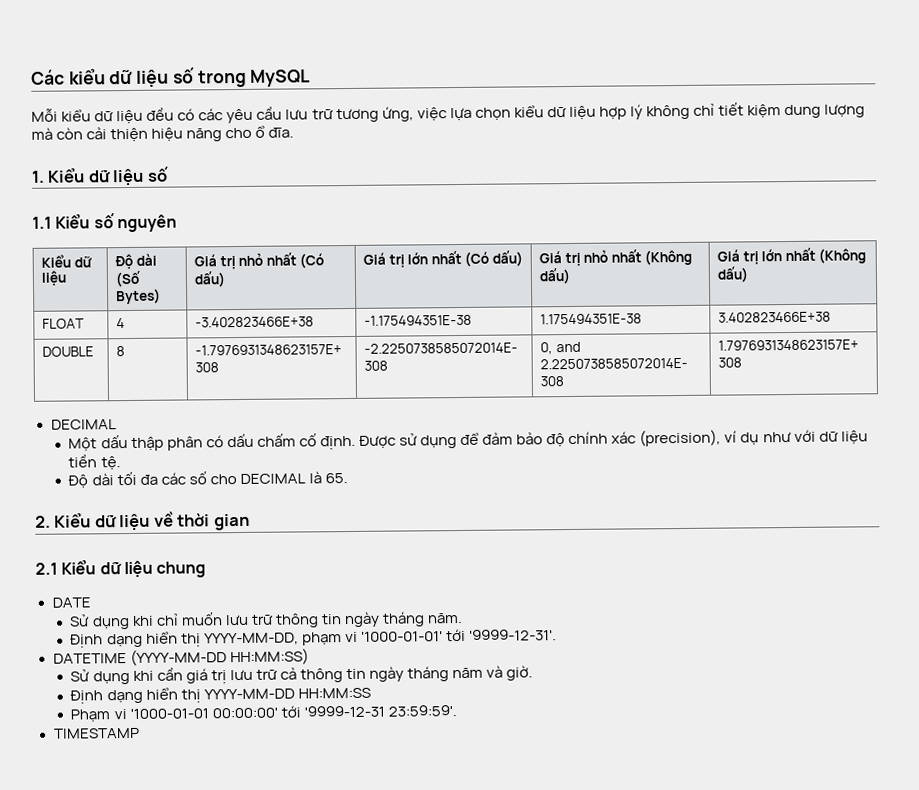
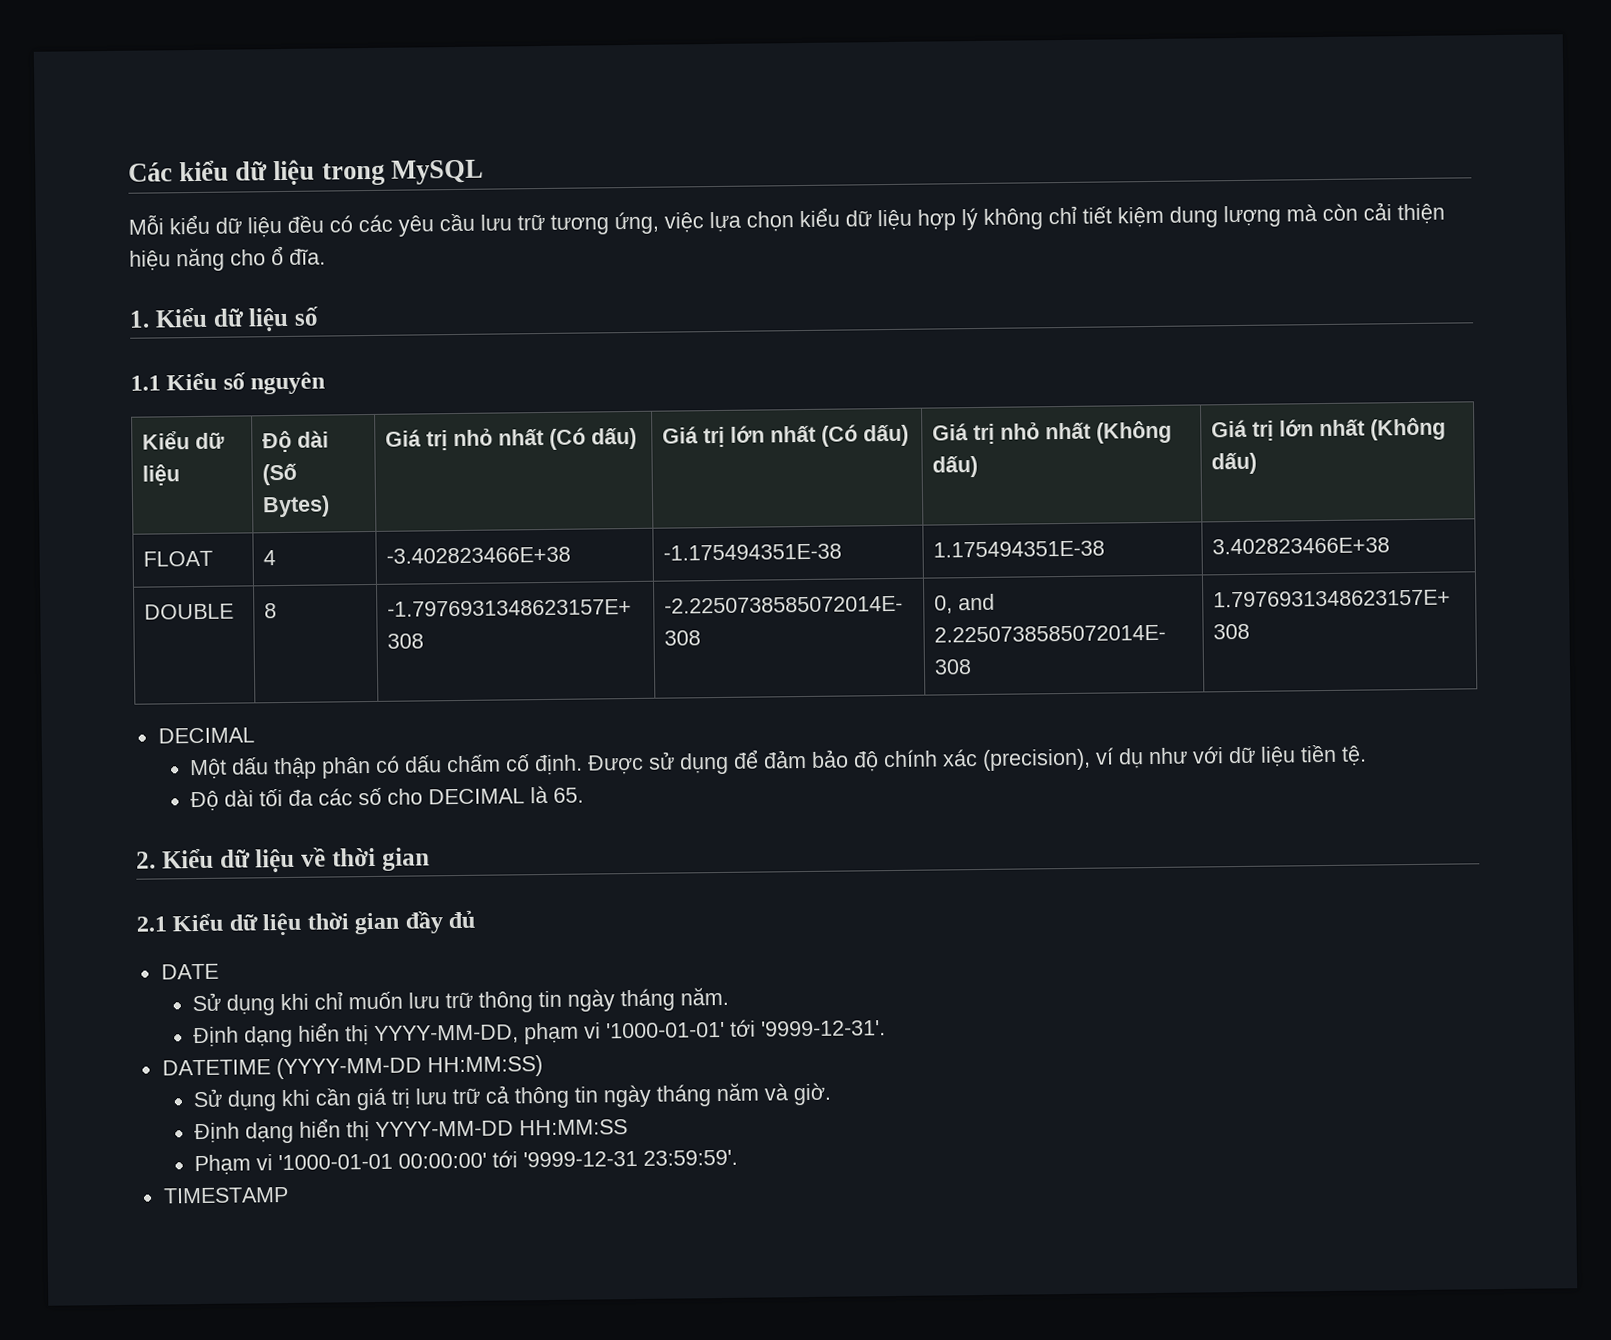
- Các kiểu dữ liệu số trong MySQL
+ Các kiểu dữ liệu trong MySQL
- 2.1 Kiểu dữ liệu chung
+ 2.1 Kiểu dữ liệu thời gian đầy đủ

